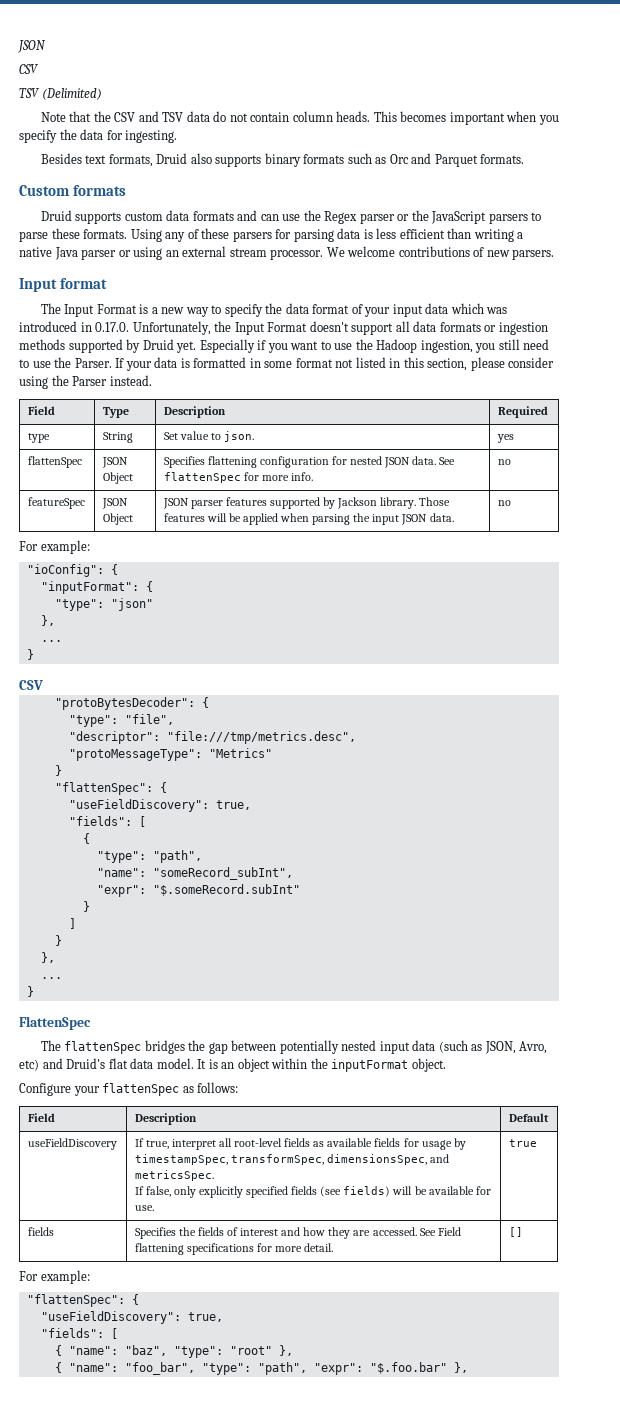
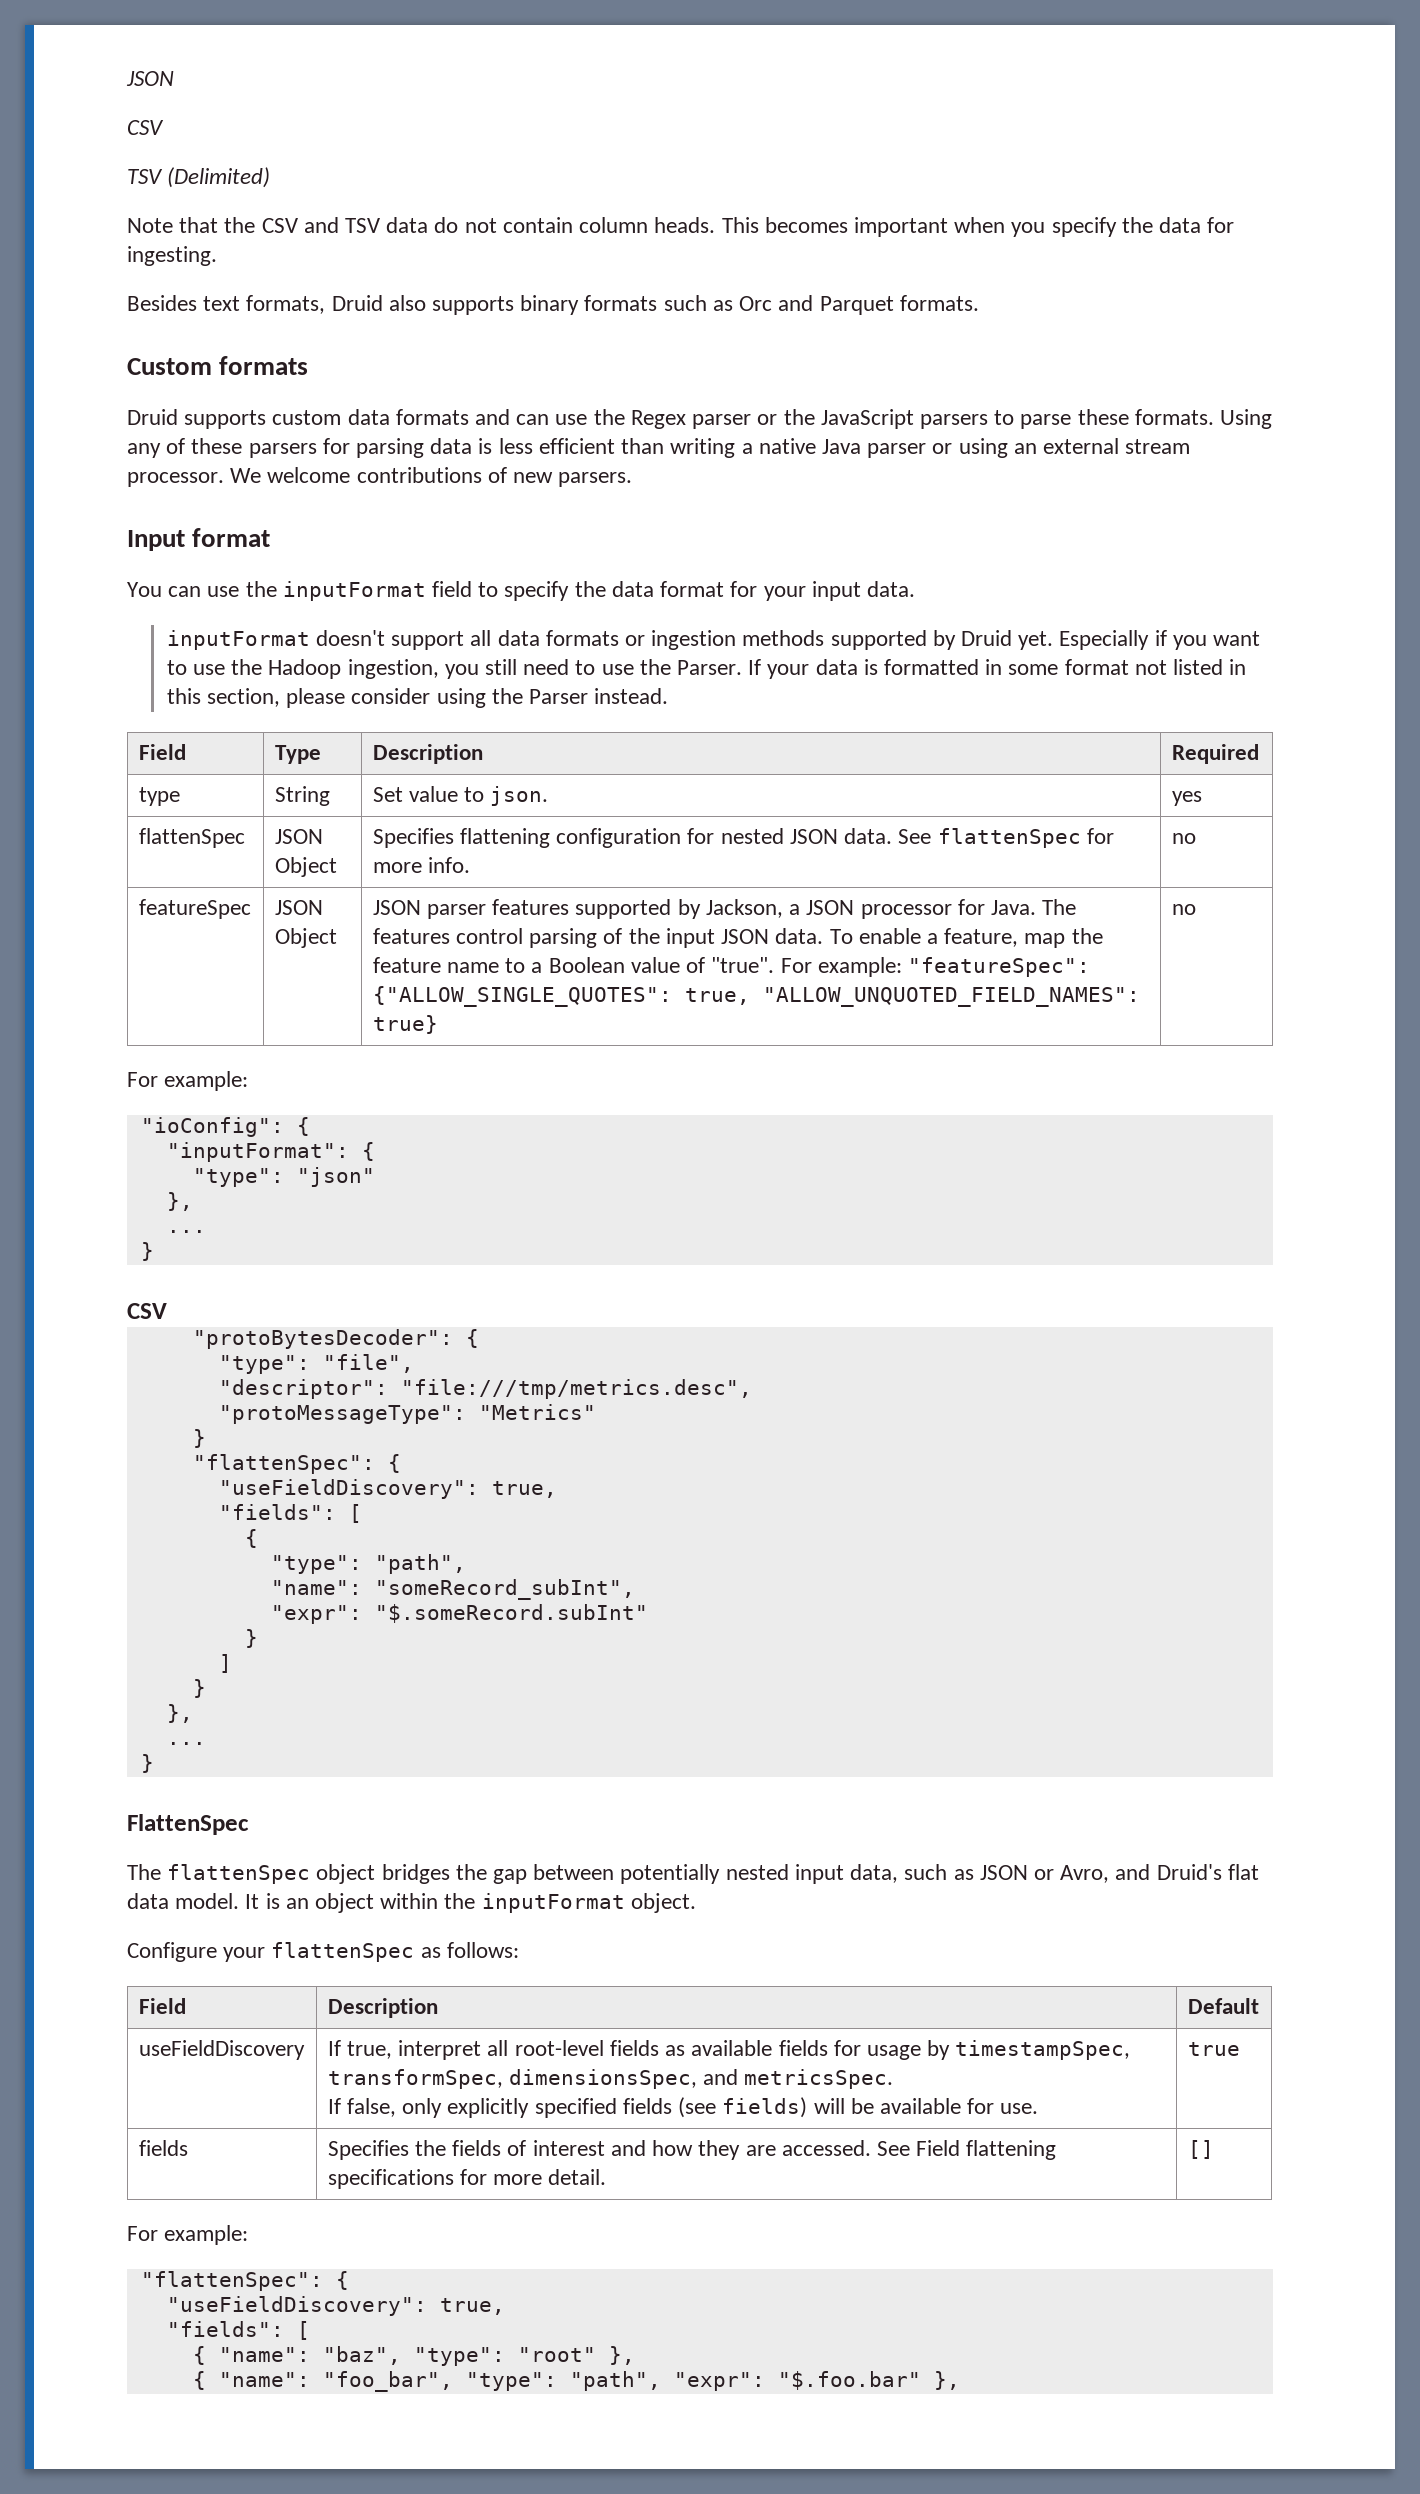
- The Input Format is a new way to specify the data format of your input data which was introduced in 0.17.0. Unfortunately, the Input Format doesn't support all data formats or ingestion methods supported by Druid yet.
+ You can use the inputFormat field to specify the data format for your input data.
+ inputFormat doesn't support all data formats or ingestion methods supported by Druid yet.
- JSON parser features supported by Jackson library. Those features will be applied when parsing the input JSON data.
+ JSON parser features supported by Jackson, a JSON processor for Java. The features control parsing of the input JSON data. To enable a feature, map the feature name to a Boolean value of "true". For example: "featureSpec": {"ALLOW_SINGLE_QUOTES": true, "ALLOW_UNQUOTED_FIELD_NAMES": true}
- The flattenSpec bridges the gap between potentially nested input data (such as JSON, Avro, etc) and Druid's flat data model.
+ The flattenSpec object bridges the gap between potentially nested input data, such as JSON or Avro, and Druid's flat data model.

